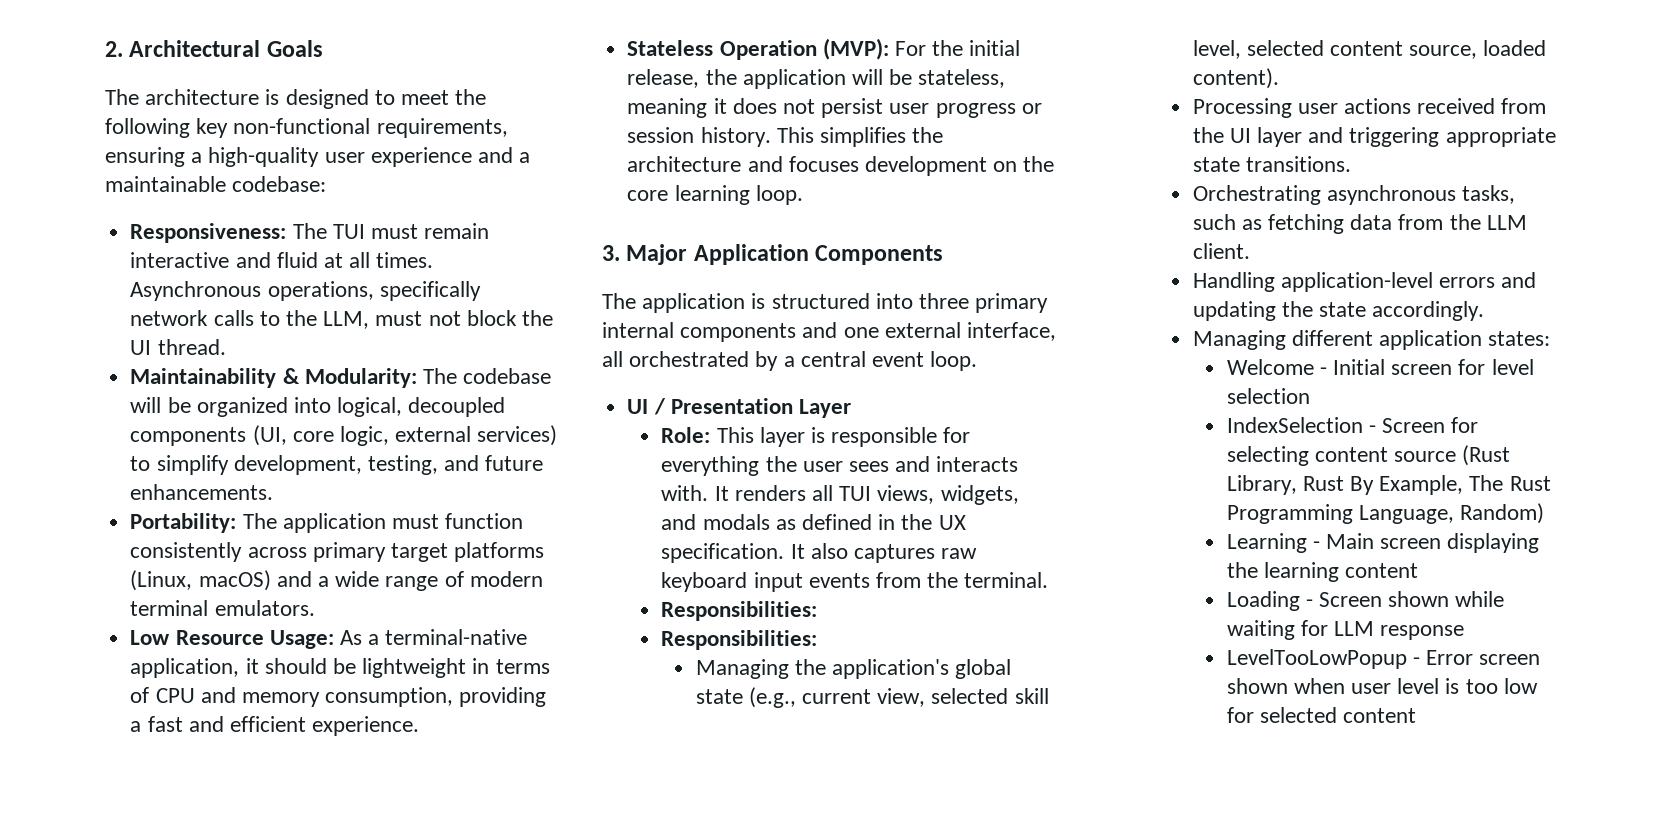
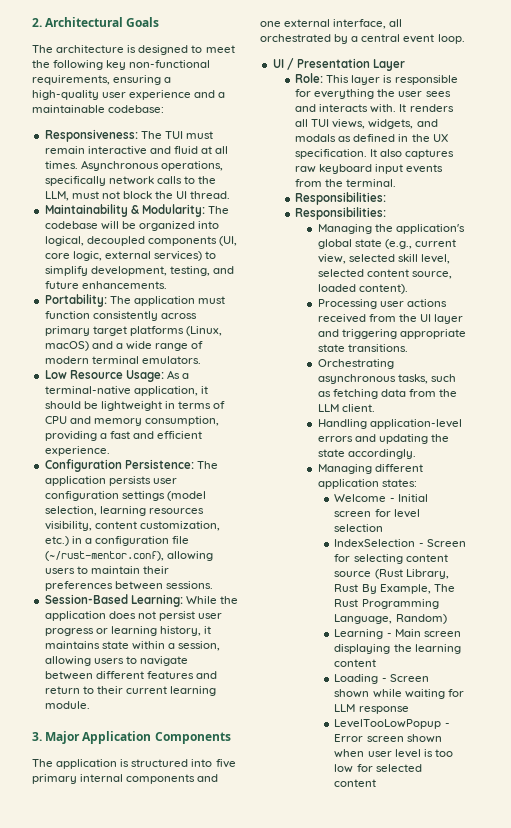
- Stateless Operation (MVP): For the initial release, the application will be stateless, meaning it does not persist user progress or session history. This simplifies the architecture and focuses development on the core learning loop.
+ Configuration Persistence: The application persists user configuration settings (model selection, learning resources visibility, content customization, etc.) in a configuration file (~/rust-mentor.conf), allowing users to maintain their preferences between sessions.
+ Session-Based Learning: While the application does not persist user progress or learning history, it maintains state within a session, allowing users to navigate between different features and return to their current learning module.
- The application is structured into three primary internal components and one external interface, all orchestrated by a central event loop.
+ The application is structured into five primary internal components and one external interface, all orchestrated by a central event loop.

